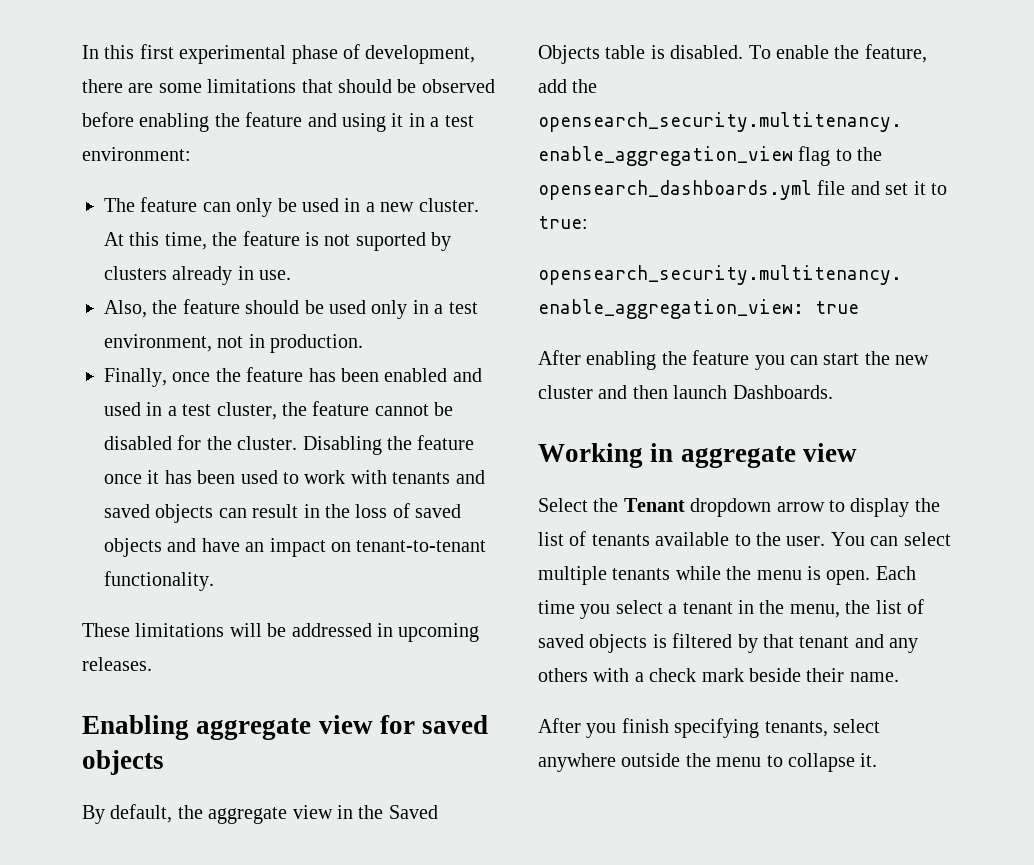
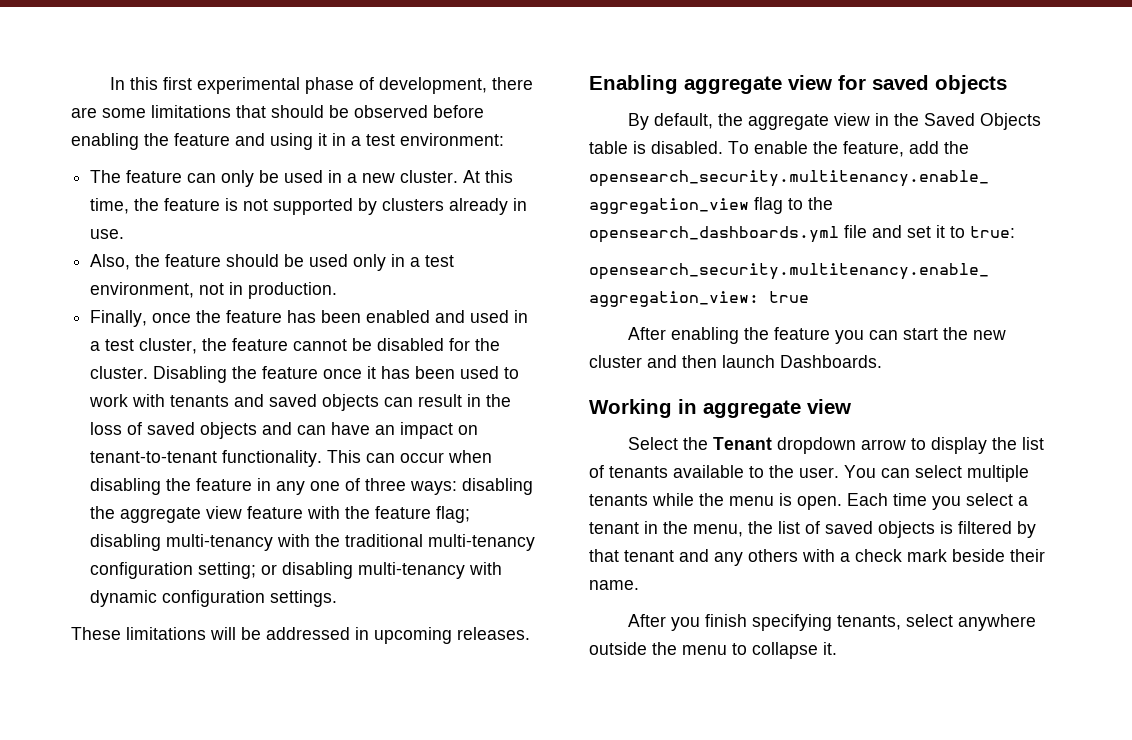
- At this time, the feature is not suported by clusters already in use.
+ At this time, the feature is not supported by clusters already in use.
- Disabling the feature once it has been used to work with tenants and saved objects can result in the loss of saved objects and have an impact on tenant-to-tenant functionality.
+ Disabling the feature once it has been used to work with tenants and saved objects can result in the loss of saved objects and can have an impact on tenant-to-tenant functionality. This can occur when disabling the feature in any one of three ways: disabling the aggregate view feature with the feature flag; disabling multi-tenancy with the traditional multi-tenancy configuration setting; or disabling multi-tenancy with dynamic configuration settings.

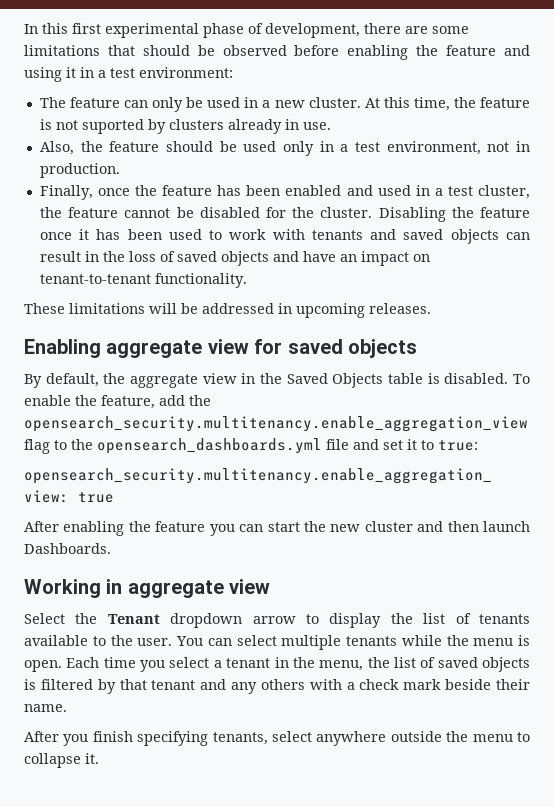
- At this time, the feature is not supported by clusters already in use.
+ At this time, the feature is not suported by clusters already in use.
- Disabling the feature once it has been used to work with tenants and saved objects can result in the loss of saved objects and can have an impact on tenant-to-tenant functionality. This can occur when disabling the feature in any one of three ways: disabling the aggregate view feature with the feature flag; disabling multi-tenancy with the traditional multi-tenancy configuration setting; or disabling multi-tenancy with dynamic configuration settings.
+ Disabling the feature once it has been used to work with tenants and saved objects can result in the loss of saved objects and have an impact on tenant-to-tenant functionality.

